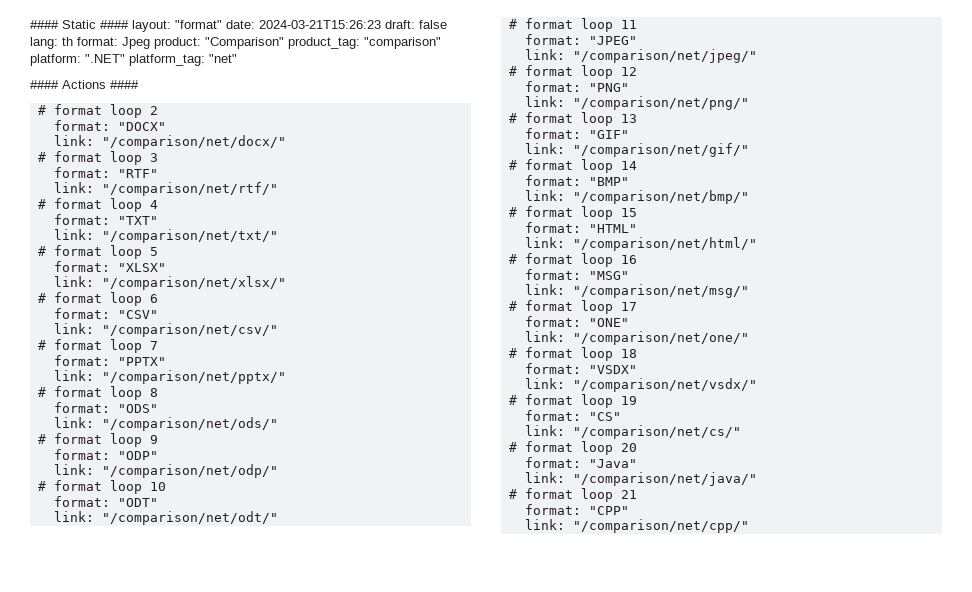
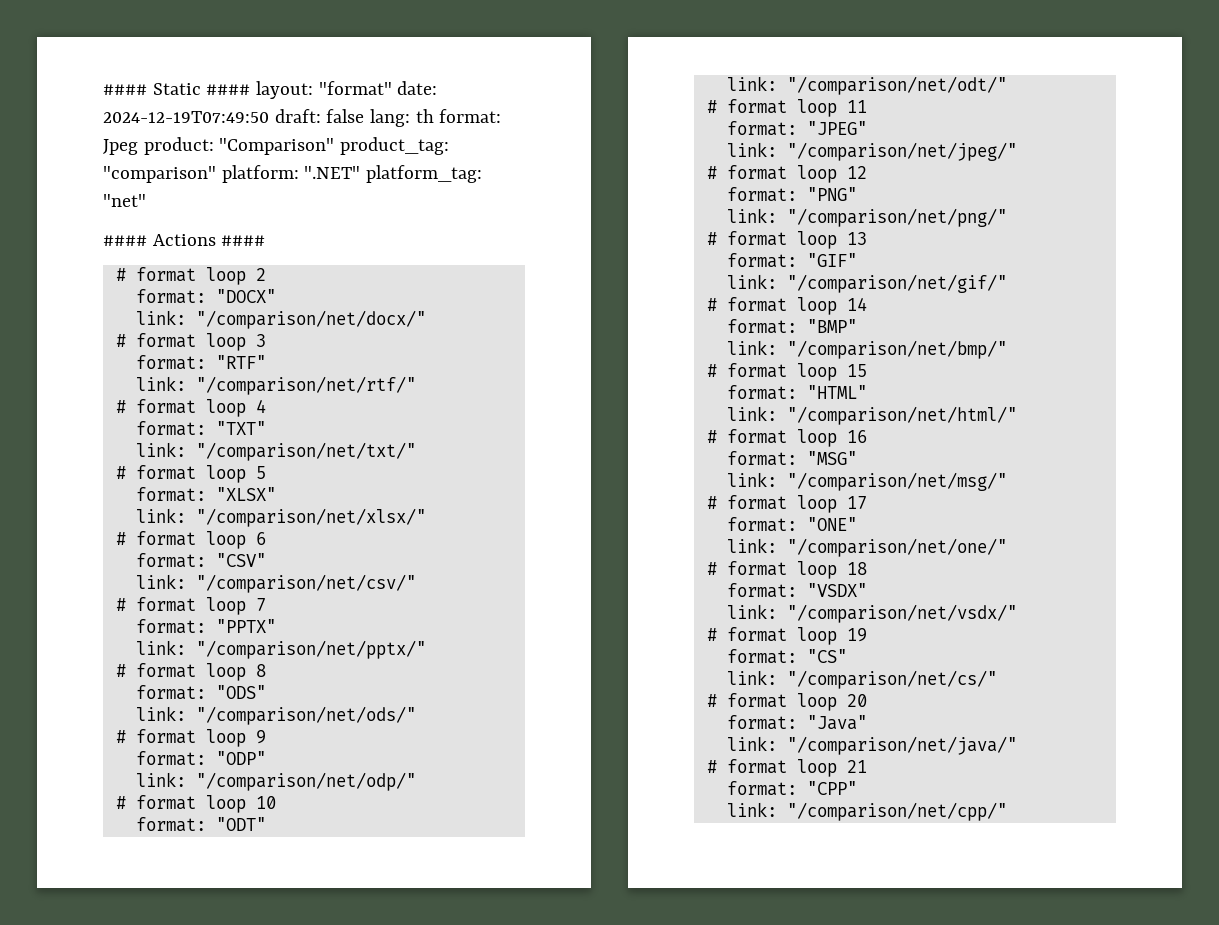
- #### Static #### layout: "format" date: 2024-03-21T15:26:23 draft: false lang: th format: Jpeg product: "Comparison" product_tag: "comparison" platform: ".NET" platform_tag: "net"
+ #### Static #### layout: "format" date: 2024-12-19T07:49:50 draft: false lang: th format: Jpeg product: "Comparison" product_tag: "comparison" platform: ".NET" platform_tag: "net"

